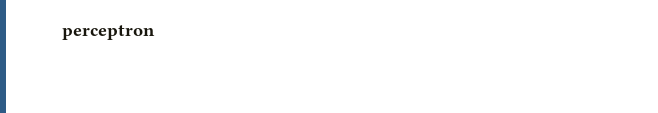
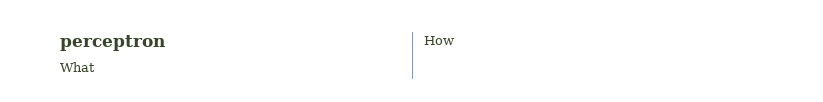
+ What
+ How

